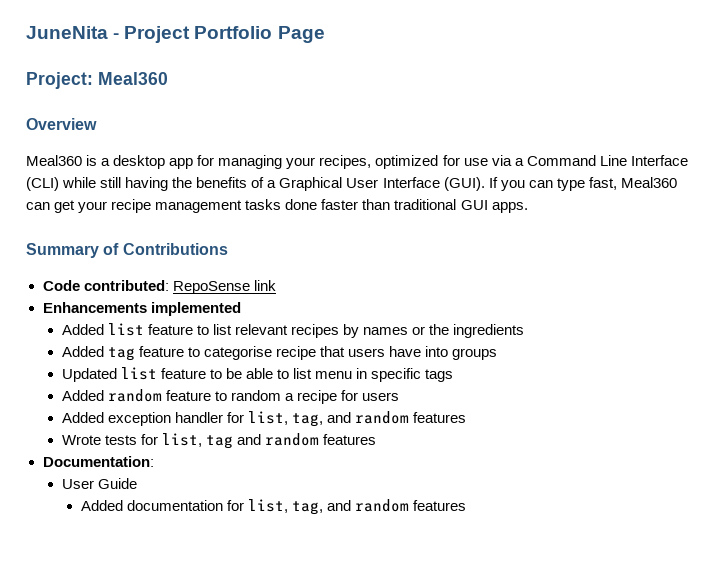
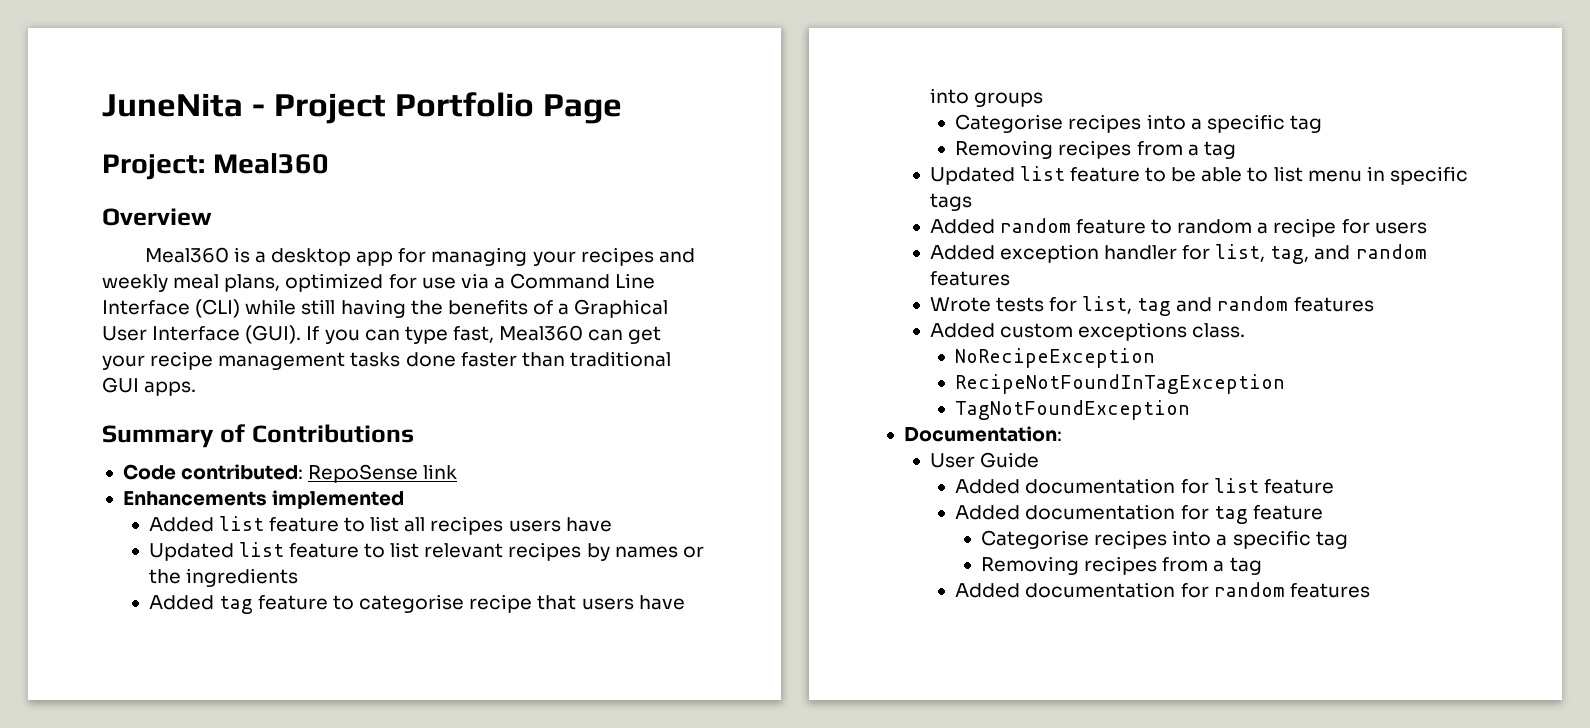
- Meal360 is a desktop app for managing your recipes, optimized for use via a Command Line Interface (CLI) while still having the benefits of a Graphical User Interface (GUI).
+ Meal360 is a desktop app for managing your recipes and weekly meal plans, optimized for use via a Command Line Interface (CLI) while still having the benefits of a Graphical User Interface (GUI).
- Added list feature to list relevant recipes by names or the ingredients
+ Added list feature to list all recipes users have
+ Updated list feature to list relevant recipes by names or the ingredients
  Added tag feature to categorise recipe that users have into groups
+ Categorise recipes into a specific tag
+ Removing recipes from a tag
+ Added custom exceptions class.
+ NoRecipeException
+ RecipeNotFoundInTagException
+ TagNotFoundException
- Added documentation for list, tag, and random features
+ Added documentation for list feature
+ Added documentation for tag feature
+ Categorise recipes into a specific tag
+ Removing recipes from a tag
+ Added documentation for random features

